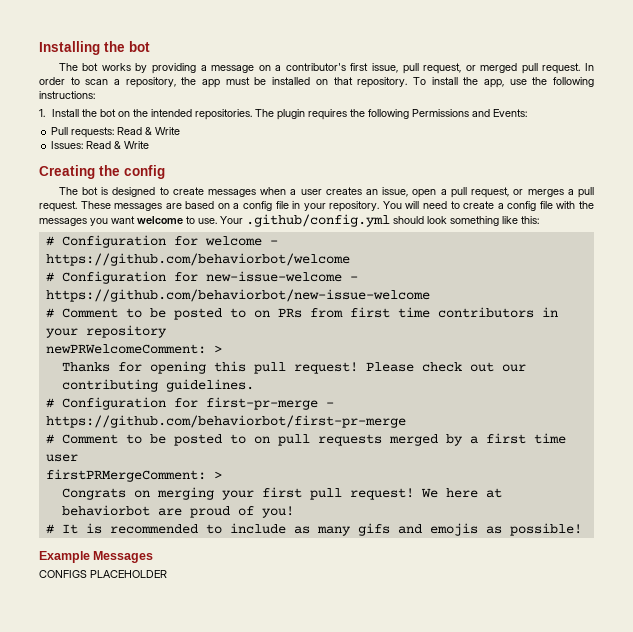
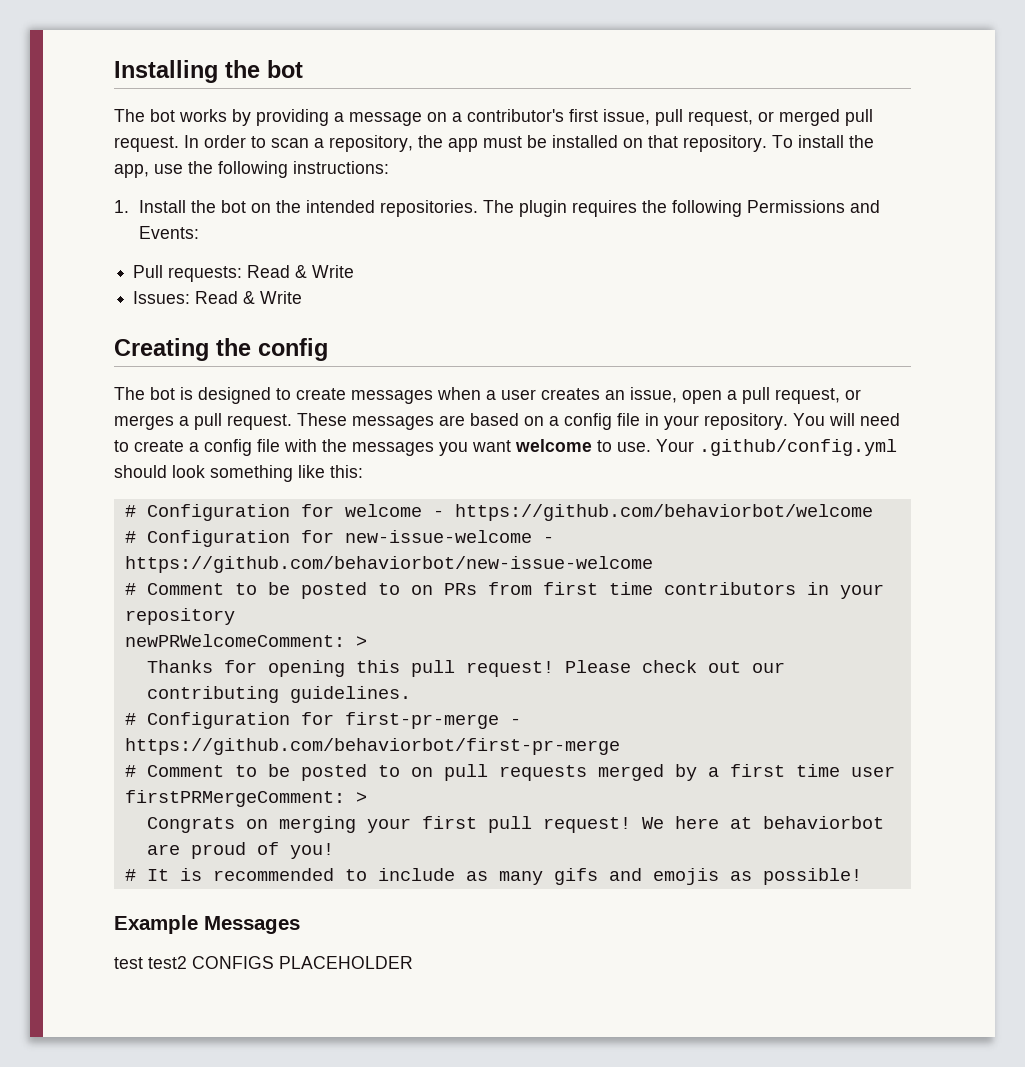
- CONFIGS PLACEHOLDER
+ test test2 CONFIGS PLACEHOLDER

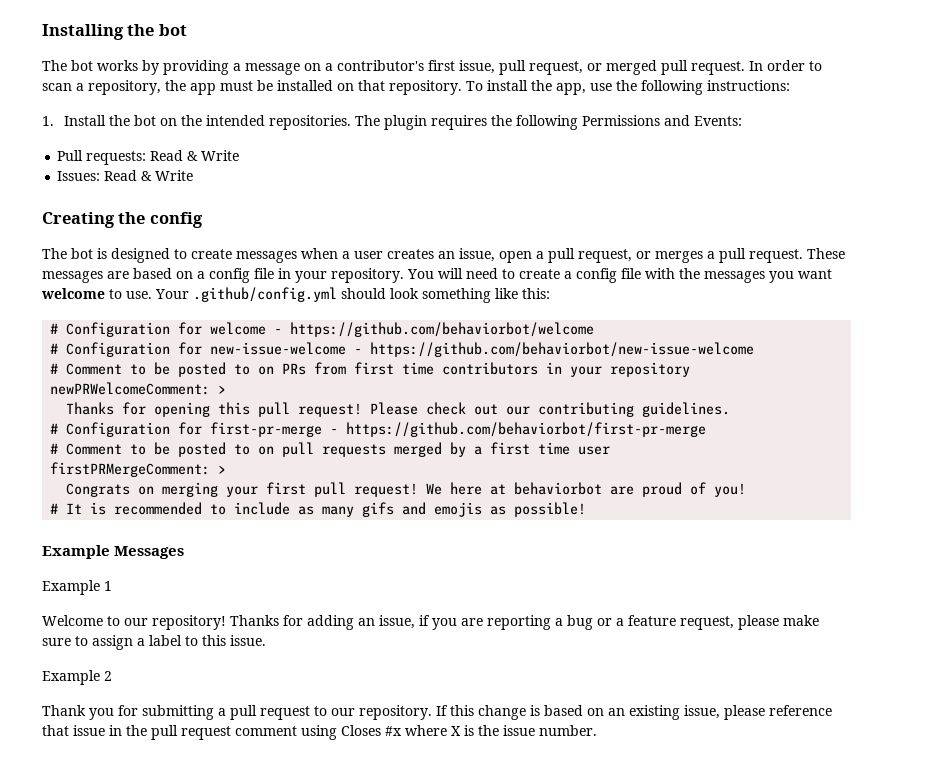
- test test2 CONFIGS PLACEHOLDER
+ Example 1
+ Welcome to our repository! Thanks for adding an issue, if you are reporting a bug or a feature request, please make sure to assign a label to this issue.
+ Example 2
+ Thank you for submitting a pull request to our repository. If this change is based on an existing issue, please reference that issue in the pull request comment using Closes #x where X is the issue number.

